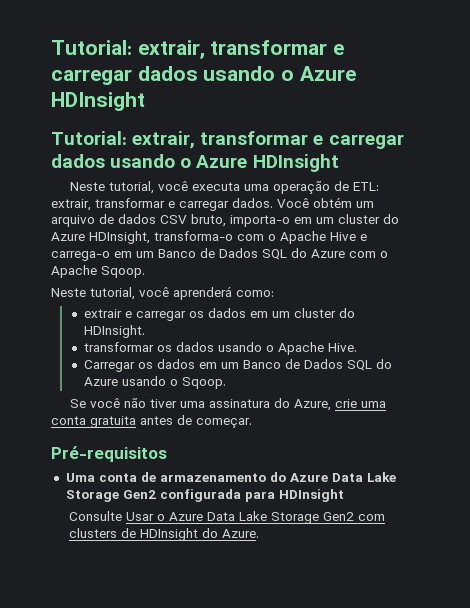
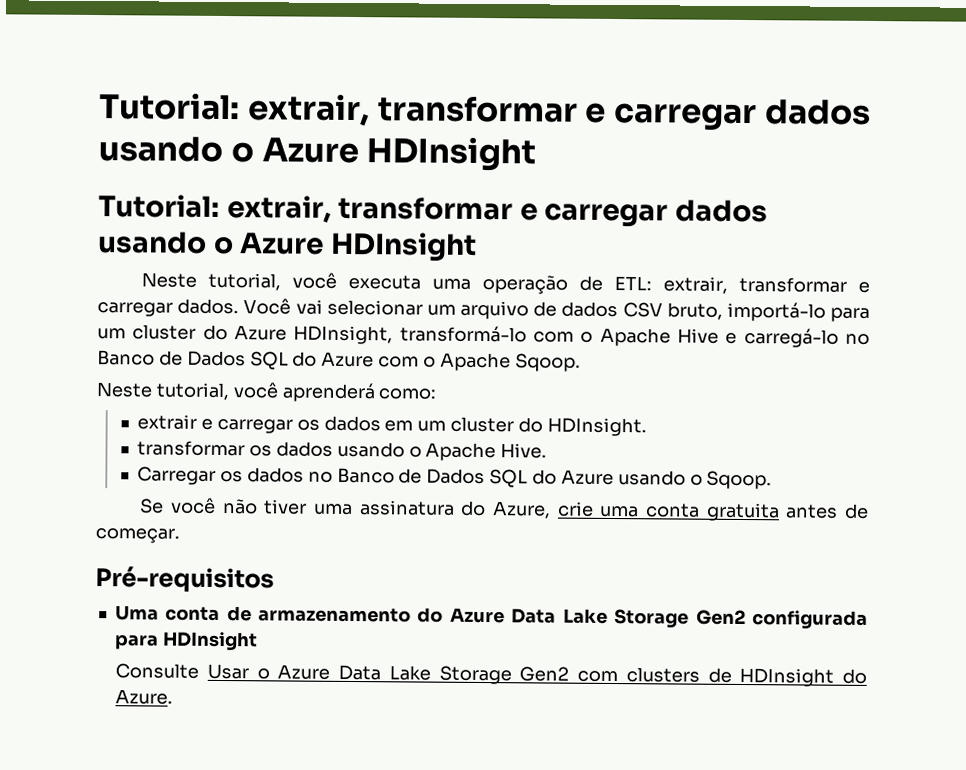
- Você obtém um arquivo de dados CSV bruto, importa-o em um cluster do Azure HDInsight, transforma-o com o Apache Hive e carrega-o em um Banco de Dados SQL do Azure com o Apache Sqoop.
+ Você vai selecionar um arquivo de dados CSV bruto, importá-lo para um cluster do Azure HDInsight, transformá-lo com o Apache Hive e carregá-lo no Banco de Dados SQL do Azure com o Apache Sqoop.
- Carregar os dados em um Banco de Dados SQL do Azure usando o Sqoop.
+ Carregar os dados no Banco de Dados SQL do Azure usando o Sqoop.

